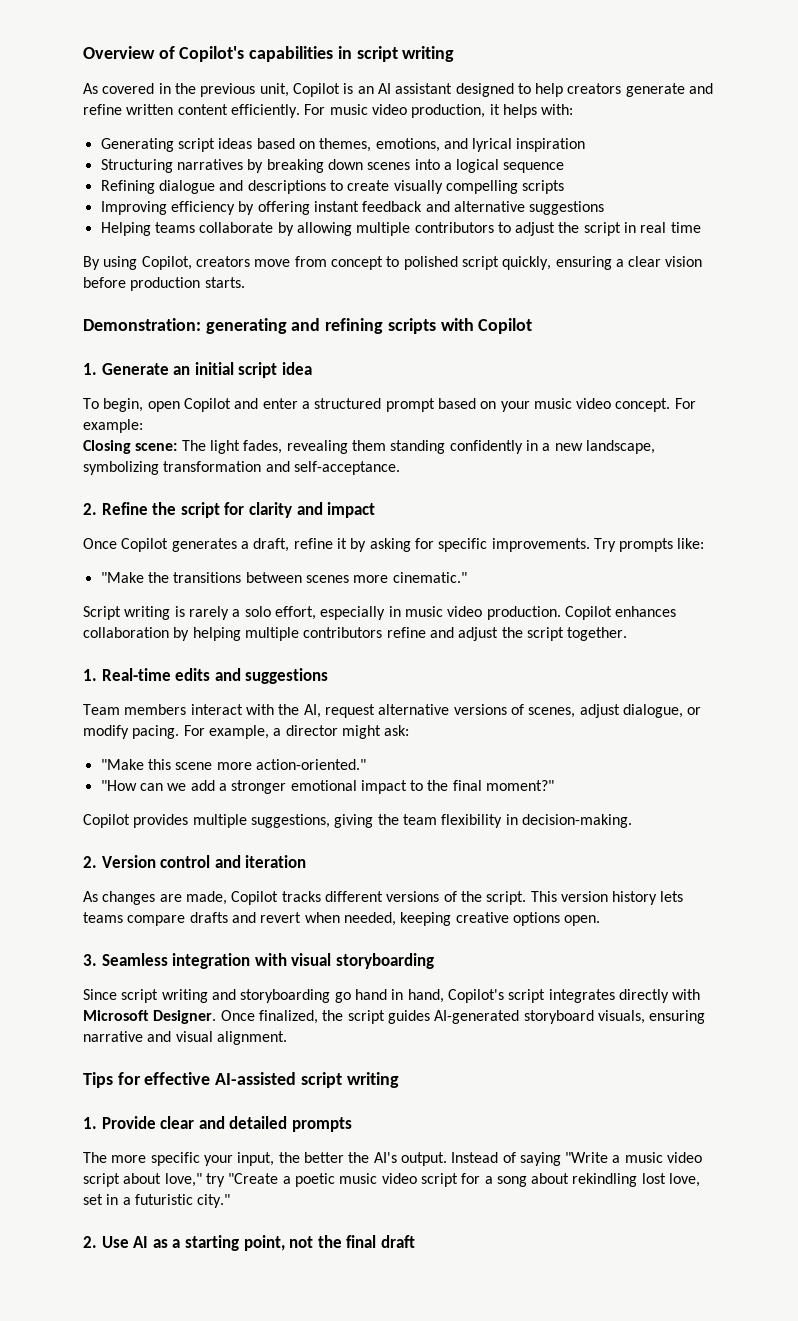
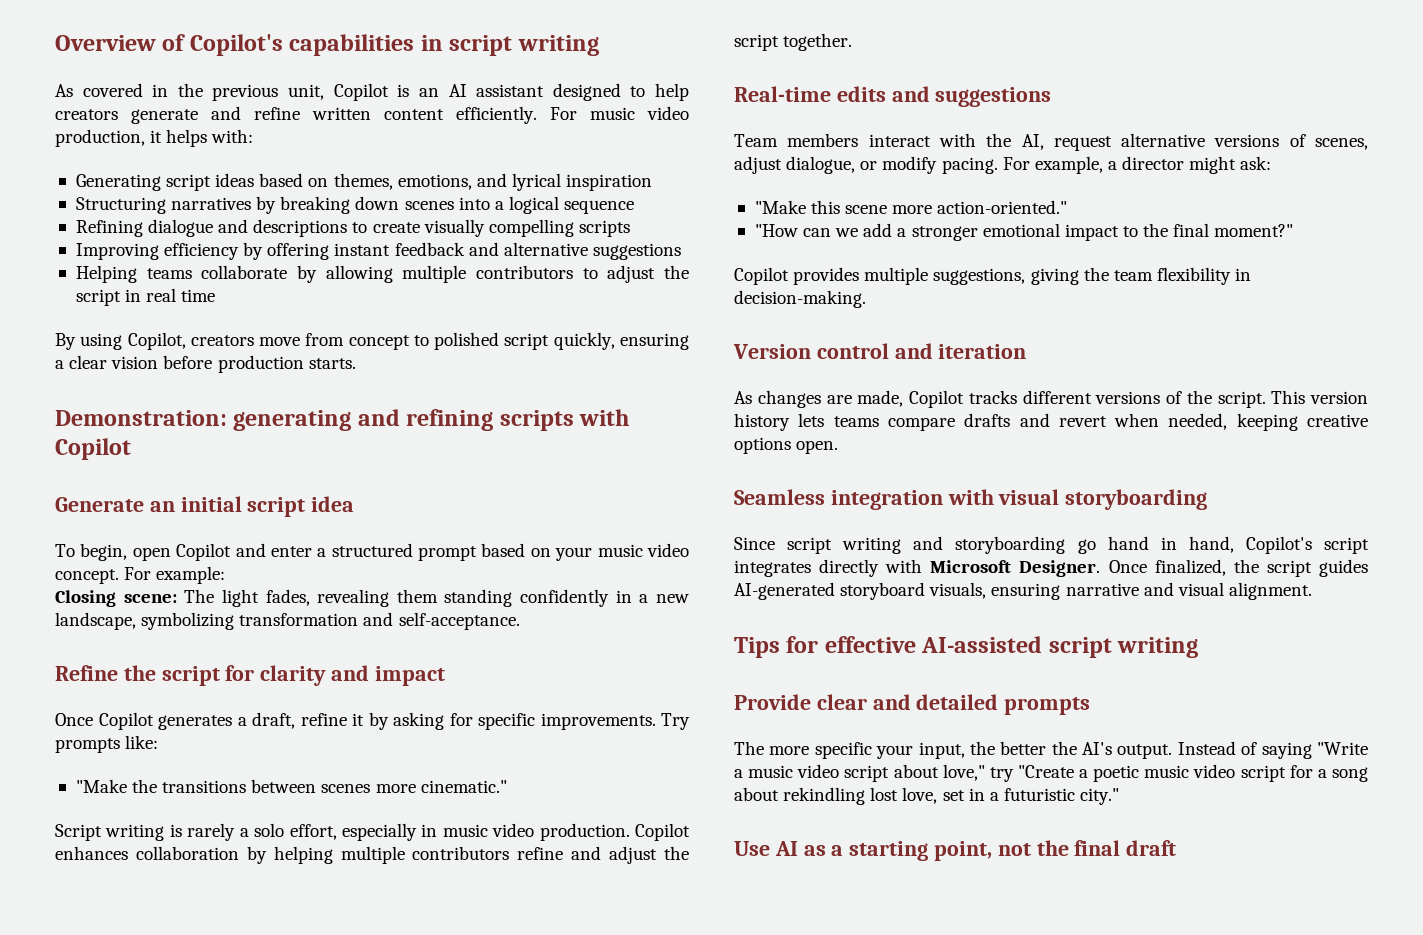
- 1. Generate an initial script idea
+ Generate an initial script idea
- 2. Refine the script for clarity and impact
+ Refine the script for clarity and impact
- 1. Real-time edits and suggestions
+ Real-time edits and suggestions
- 2. Version control and iteration
+ Version control and iteration
- 3. Seamless integration with visual storyboarding
+ Seamless integration with visual storyboarding
- 1. Provide clear and detailed prompts
+ Provide clear and detailed prompts
- 2. Use AI as a starting point, not the final draft
+ Use AI as a starting point, not the final draft

